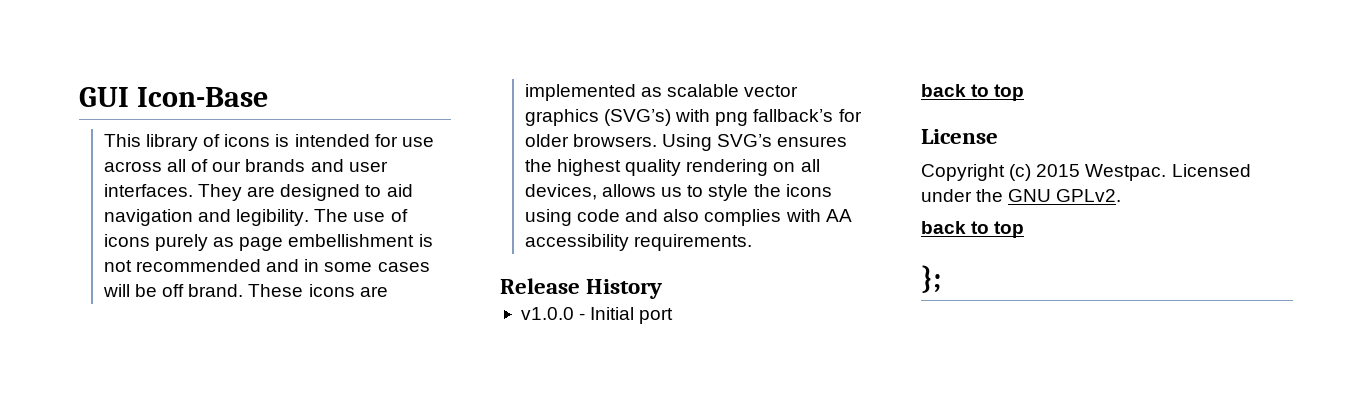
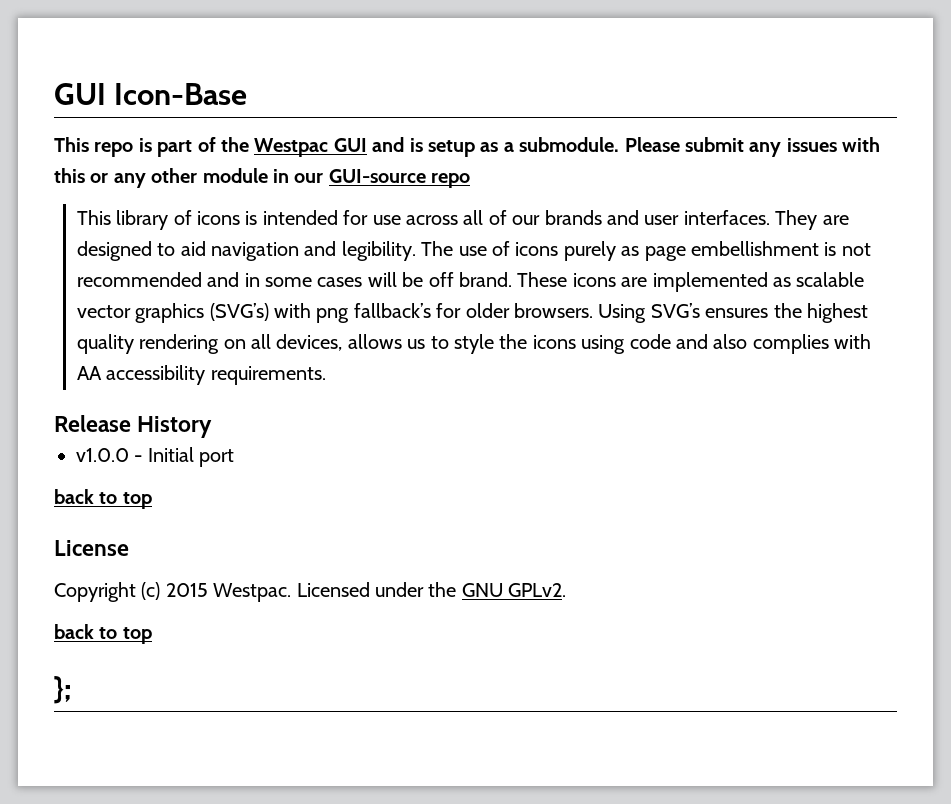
+ This repo is part of the Westpac GUI and is setup as a submodule. Please submit any issues with this or any other module in our GUI-source repo

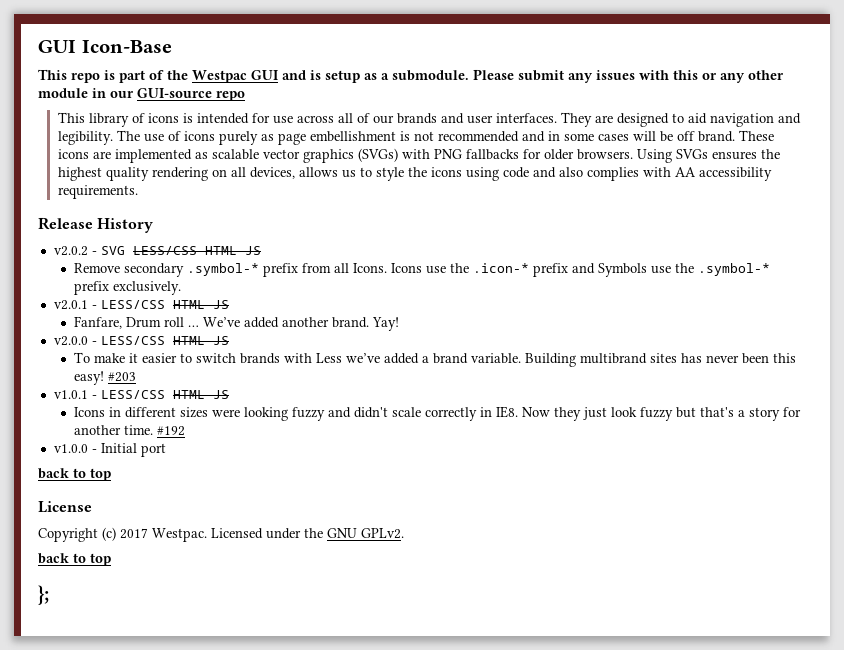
- These icons are implemented as scalable vector graphics (SVG’s) with png fallback’s for older browsers.
+ These icons are implemented as scalable vector graphics (SVGs) with PNG fallbacks for older browsers.
- Using SVG’s ensures the highest quality rendering on all devices, allows us to style the icons using code and also complies with AA accessibility requirements.
+ Using SVGs ensures the highest quality rendering on all devices, allows us to style the icons using code and also complies with AA accessibility requirements.
+ v2.0.2 - SVG LESS/CSS HTML JS
+ Remove secondary .symbol-* prefix from all Icons. Icons use the .icon-* prefix and Symbols use the .symbol-* prefix exclusively.
+ v2.0.1 - LESS/CSS HTML JS
+ Fanfare, Drum roll … We’ve added another brand. Yay!
+ v2.0.0 - LESS/CSS HTML JS
+ To make it easier to switch brands with Less we’ve added a brand variable. Building multibrand sites has never been this easy! #203
+ v1.0.1 - LESS/CSS HTML JS
+ Icons in different sizes were looking fuzzy and didn't scale correctly in IE8. Now they just look fuzzy but that's a story for another time. #192
- Copyright (c) 2015 Westpac.
+ Copyright (c) 2017 Westpac.

